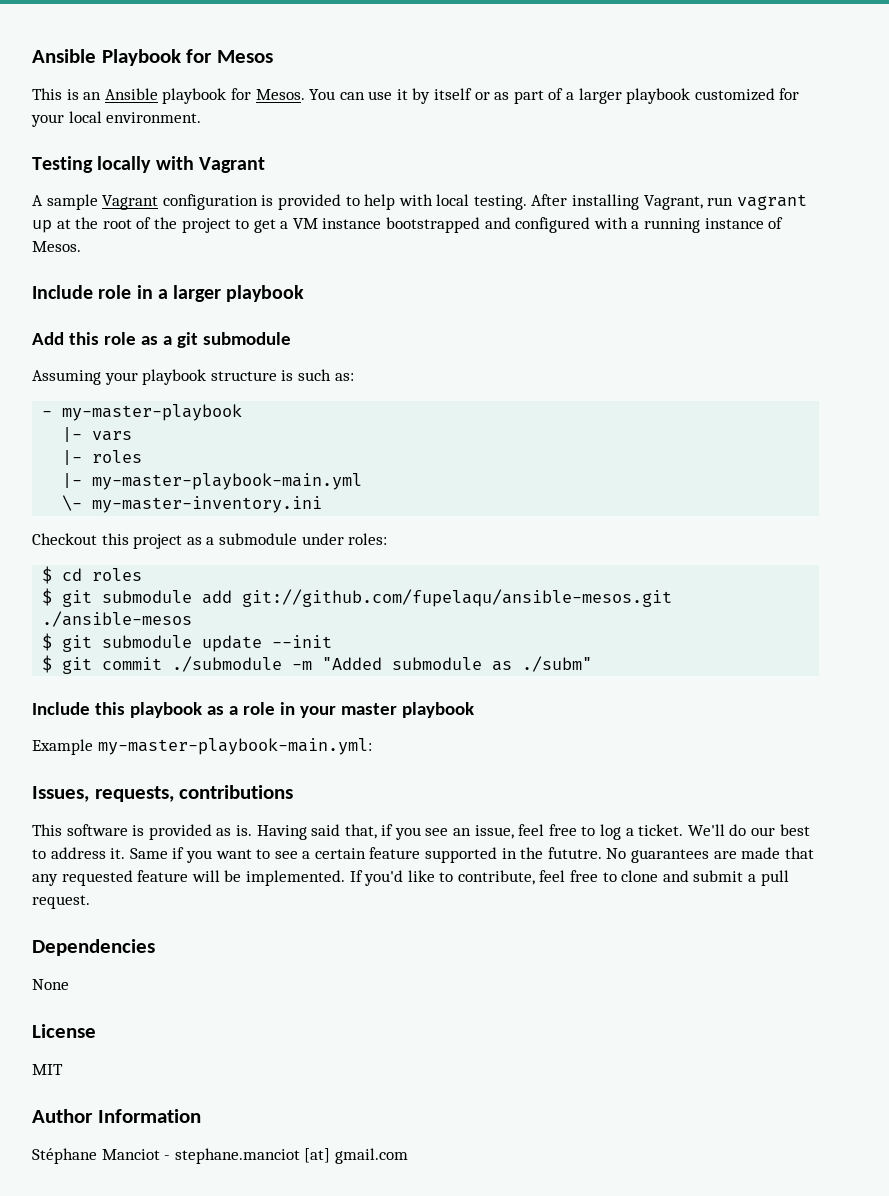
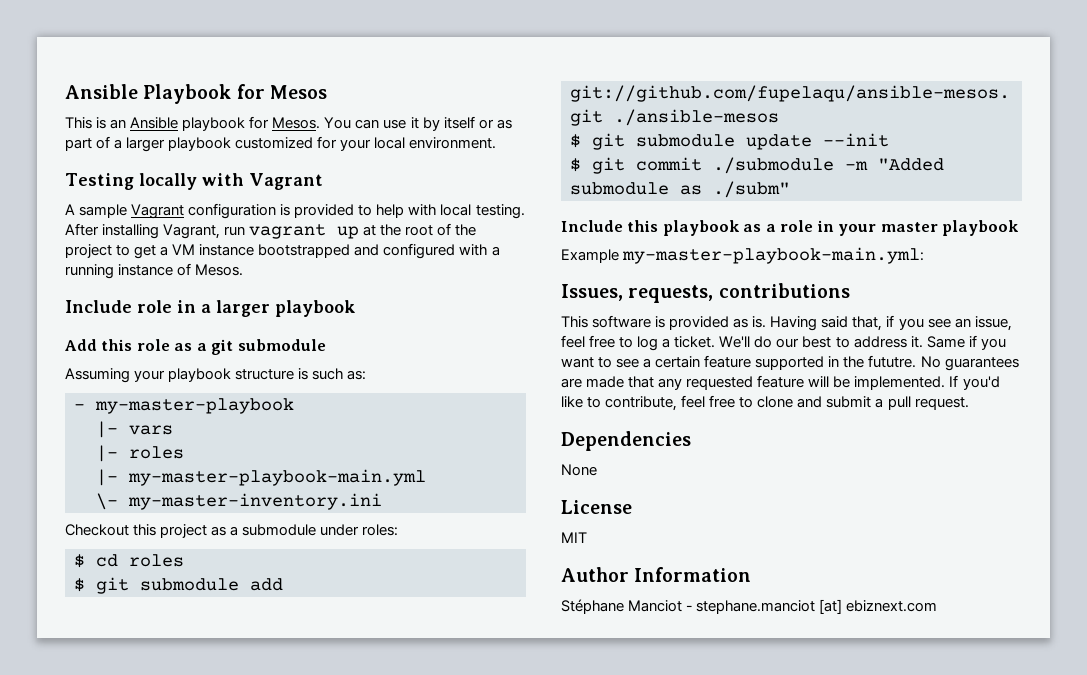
- Stéphane Manciot - stephane.manciot [at] gmail.com
+ Stéphane Manciot - stephane.manciot [at] ebiznext.com

